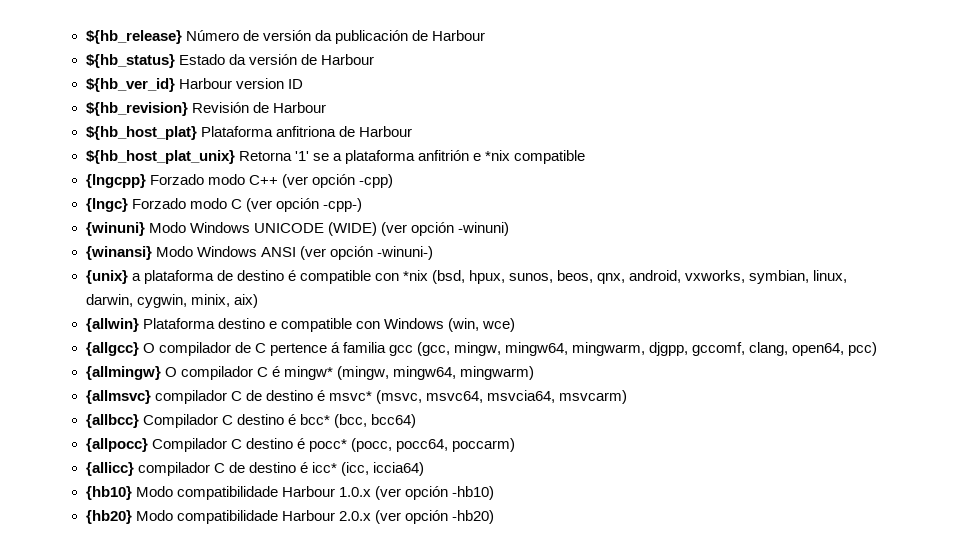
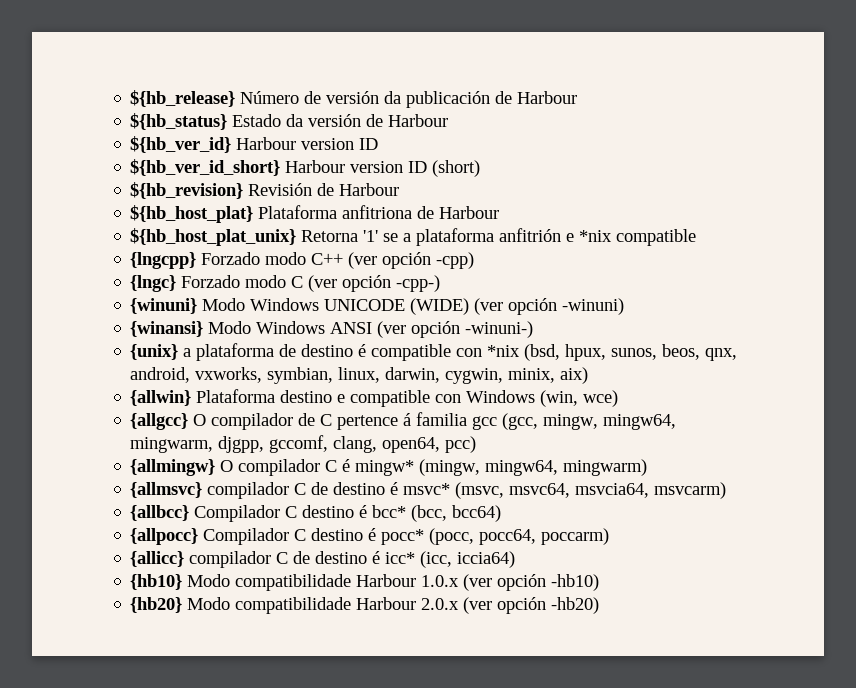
+ ${hb_ver_id_short} Harbour version ID (short)

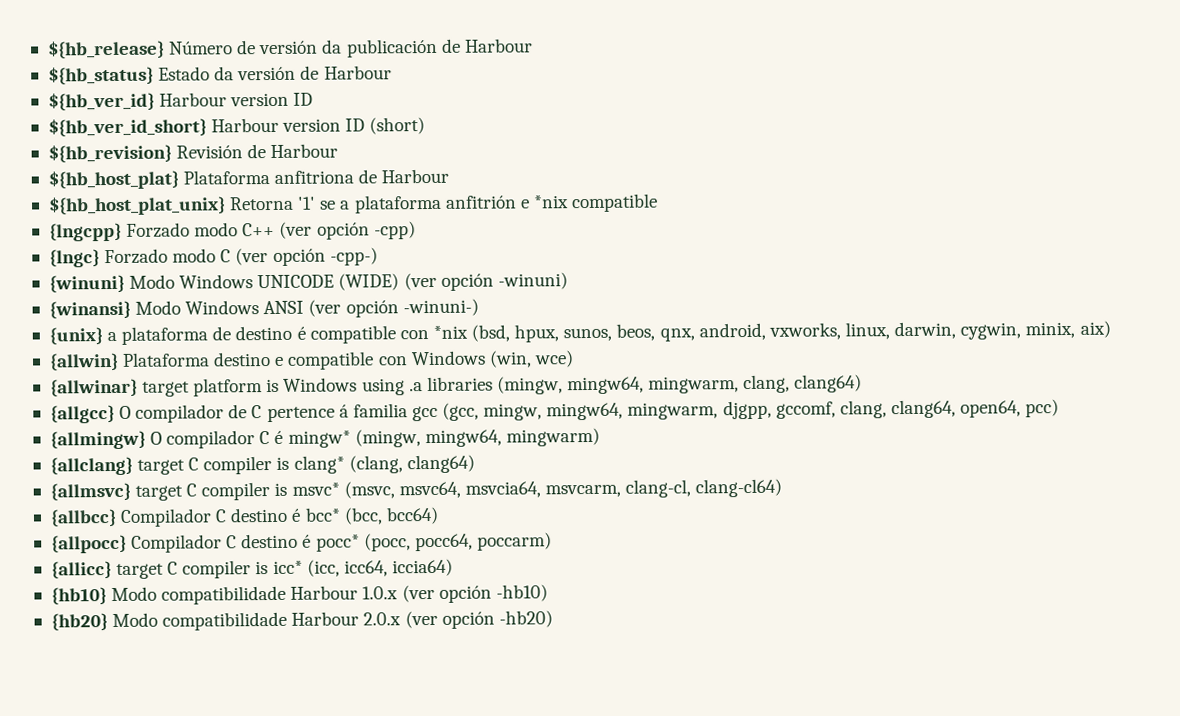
- {unix} a plataforma de destino é compatible con *nix (bsd, hpux, sunos, beos, qnx, android, vxworks, symbian, linux, darwin, cygwin, minix, aix)
+ {unix} a plataforma de destino é compatible con *nix (bsd, hpux, sunos, beos, qnx, android, vxworks, linux, darwin, cygwin, minix, aix)
+ {allwinar} target platform is Windows using .a libraries (mingw, mingw64, mingwarm, clang, clang64)
- {allgcc} O compilador de C pertence á familia gcc (gcc, mingw, mingw64, mingwarm, djgpp, gccomf, clang, open64, pcc)
+ {allgcc} O compilador de C pertence á familia gcc (gcc, mingw, mingw64, mingwarm, djgpp, gccomf, clang, clang64, open64, pcc)
- {allmsvc} compilador C de destino é msvc* (msvc, msvc64, msvcia64, msvcarm)
+ {allclang} target C compiler is clang* (clang, clang64)
+ {allmsvc} target C compiler is msvc* (msvc, msvc64, msvcia64, msvcarm, clang-cl, clang-cl64)
- {allicc} compilador C de destino é icc* (icc, iccia64)
+ {allicc} target C compiler is icc* (icc, icc64, iccia64)

